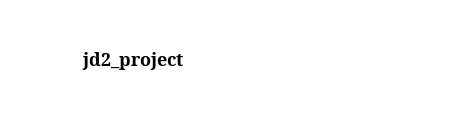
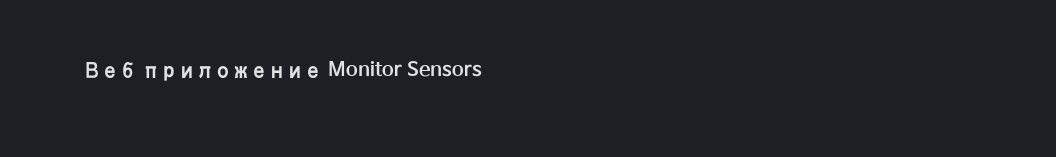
- jd2_project
+ Веб приложение Monitor Sensors

